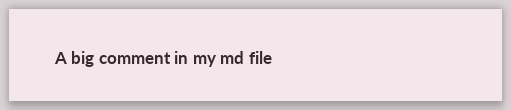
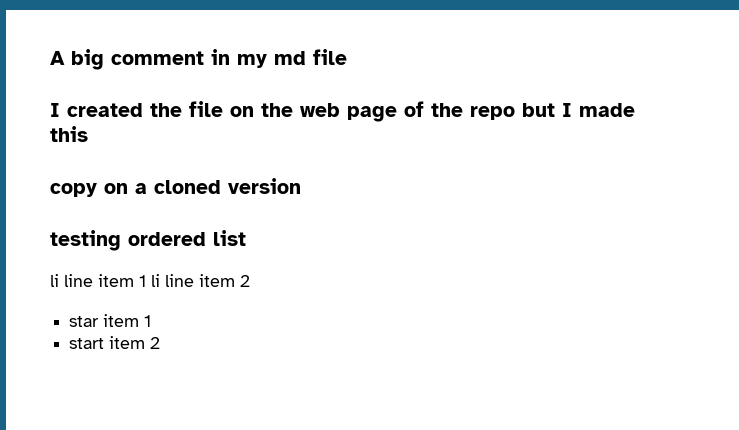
+ I created the file on the web page of the repo but I made this
+ copy on a cloned version
+ testing ordered list
+ li line item 1 li line item 2
+ star item 1
+ start item 2

